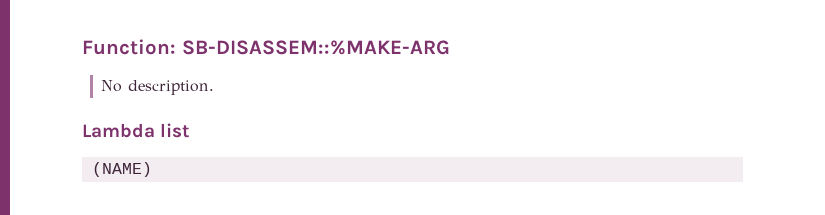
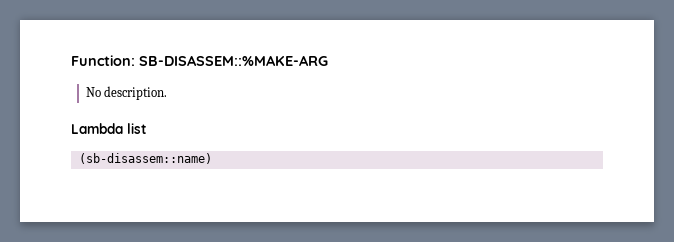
- (NAME)
+ (sb-disassem::name)

